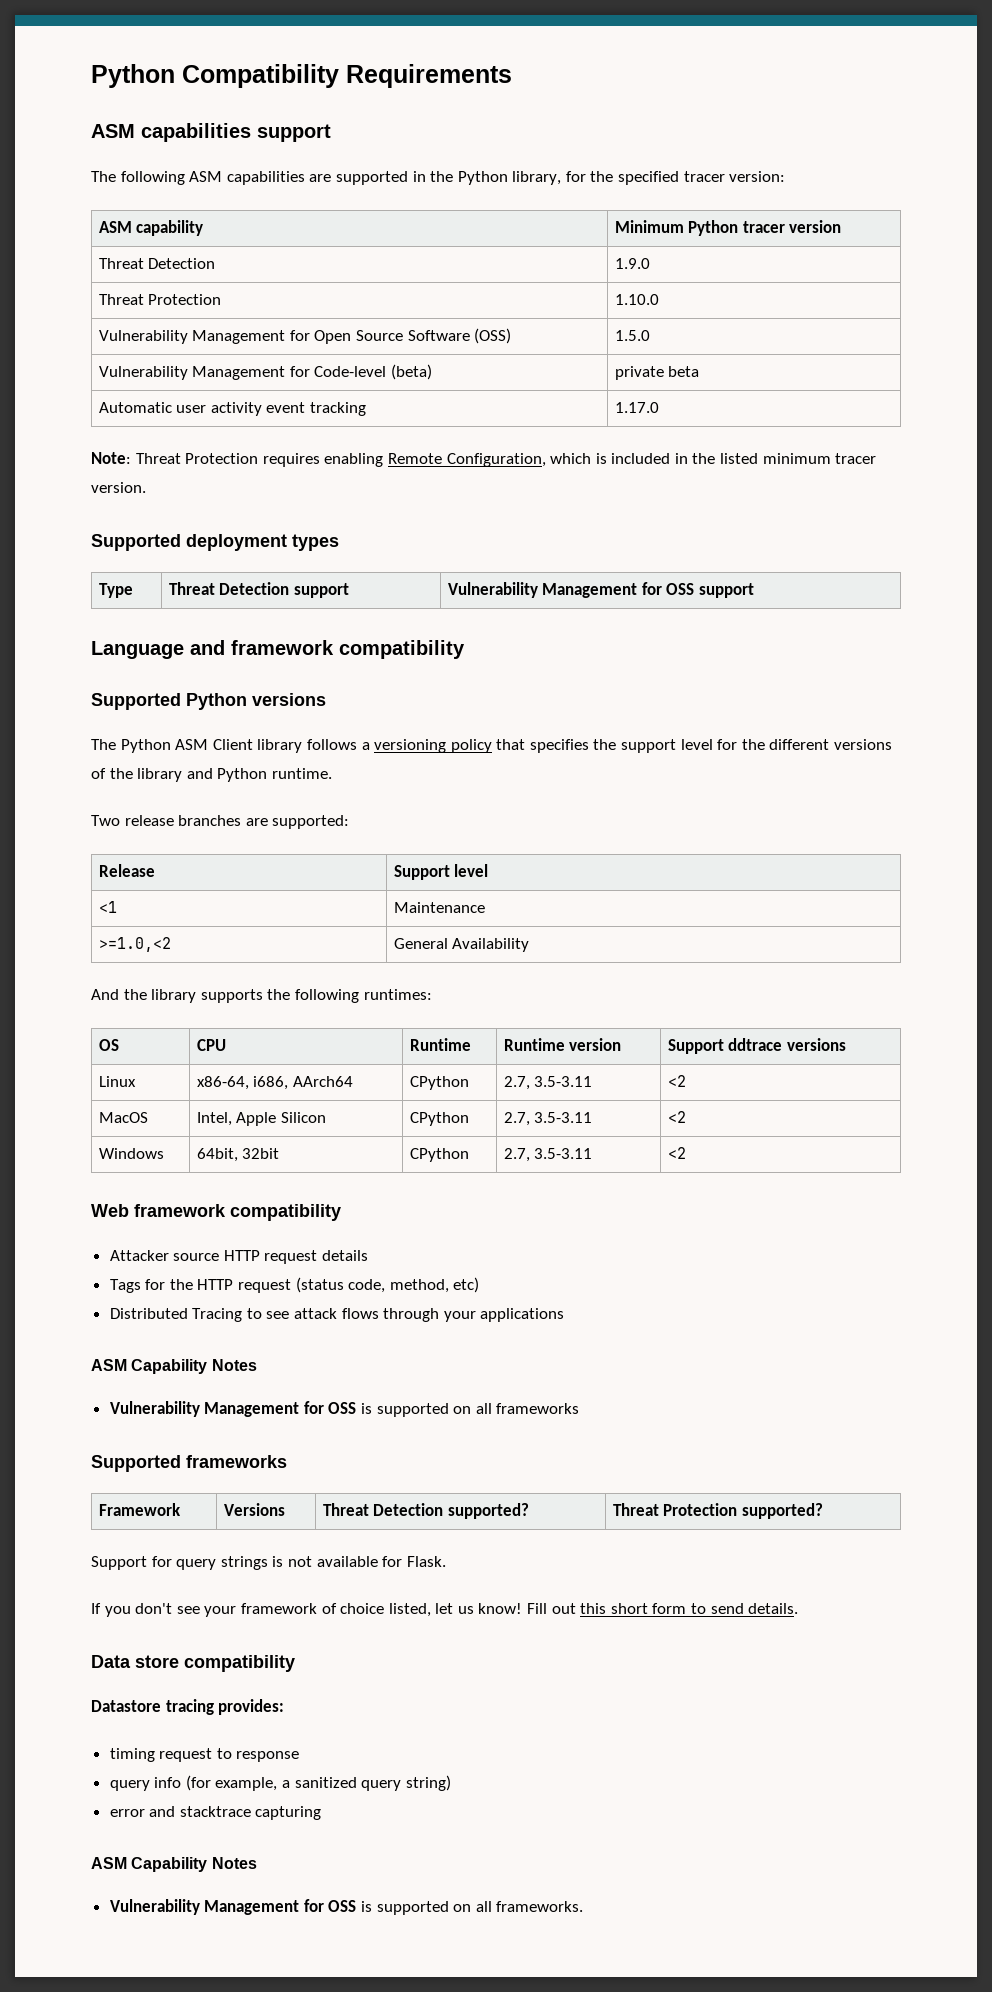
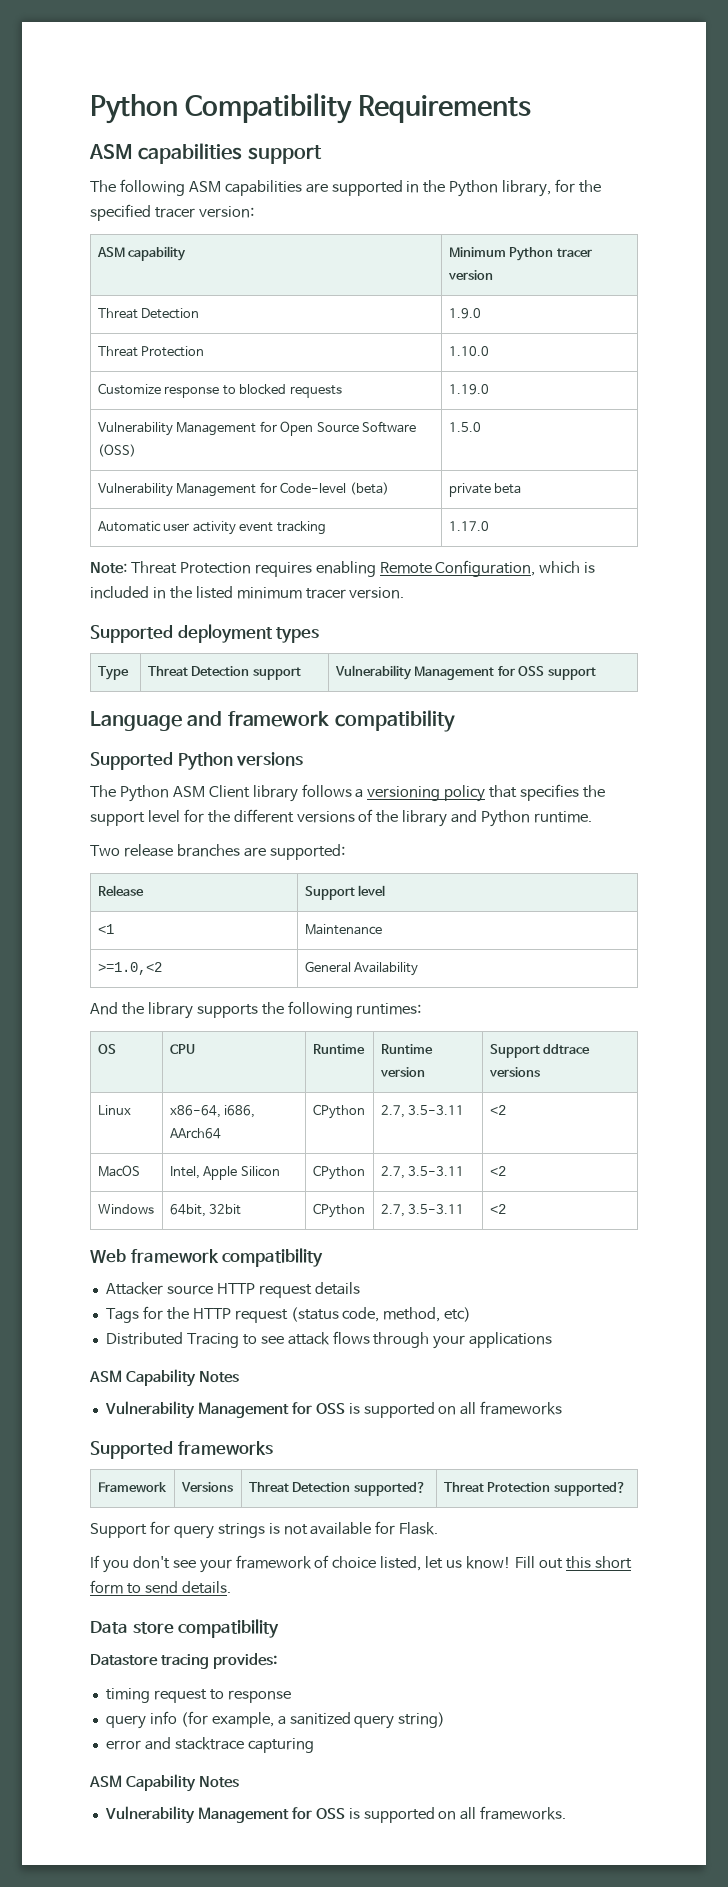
+ Customize response to blocked requests | 1.19.0

